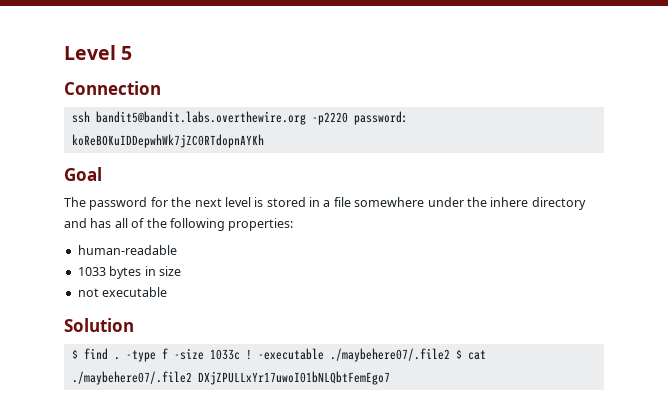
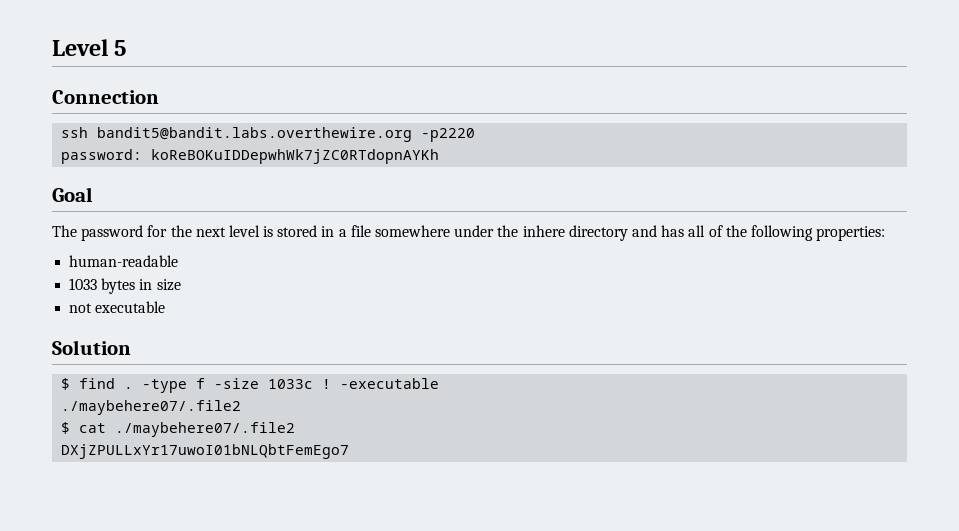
- ssh bandit5@bandit.labs.overthewire.org -p2220 password: koReBOKuIDDepwhWk7jZC0RTdopnAYKh
+ ssh bandit5@bandit.labs.overthewire.org -p2220
+ password: koReBOKuIDDepwhWk7jZC0RTdopnAYKh
- -executable ./maybehere07/.file2 $ cat ./maybehere07/.file2 DXjZPULLxYr17uwoI01bNLQbtFemEgo7
+ -executable
+ ./maybehere07/.file2
+ $ cat ./maybehere07/.file2
+ DXjZPULLxYr17uwoI01bNLQbtFemEgo7

